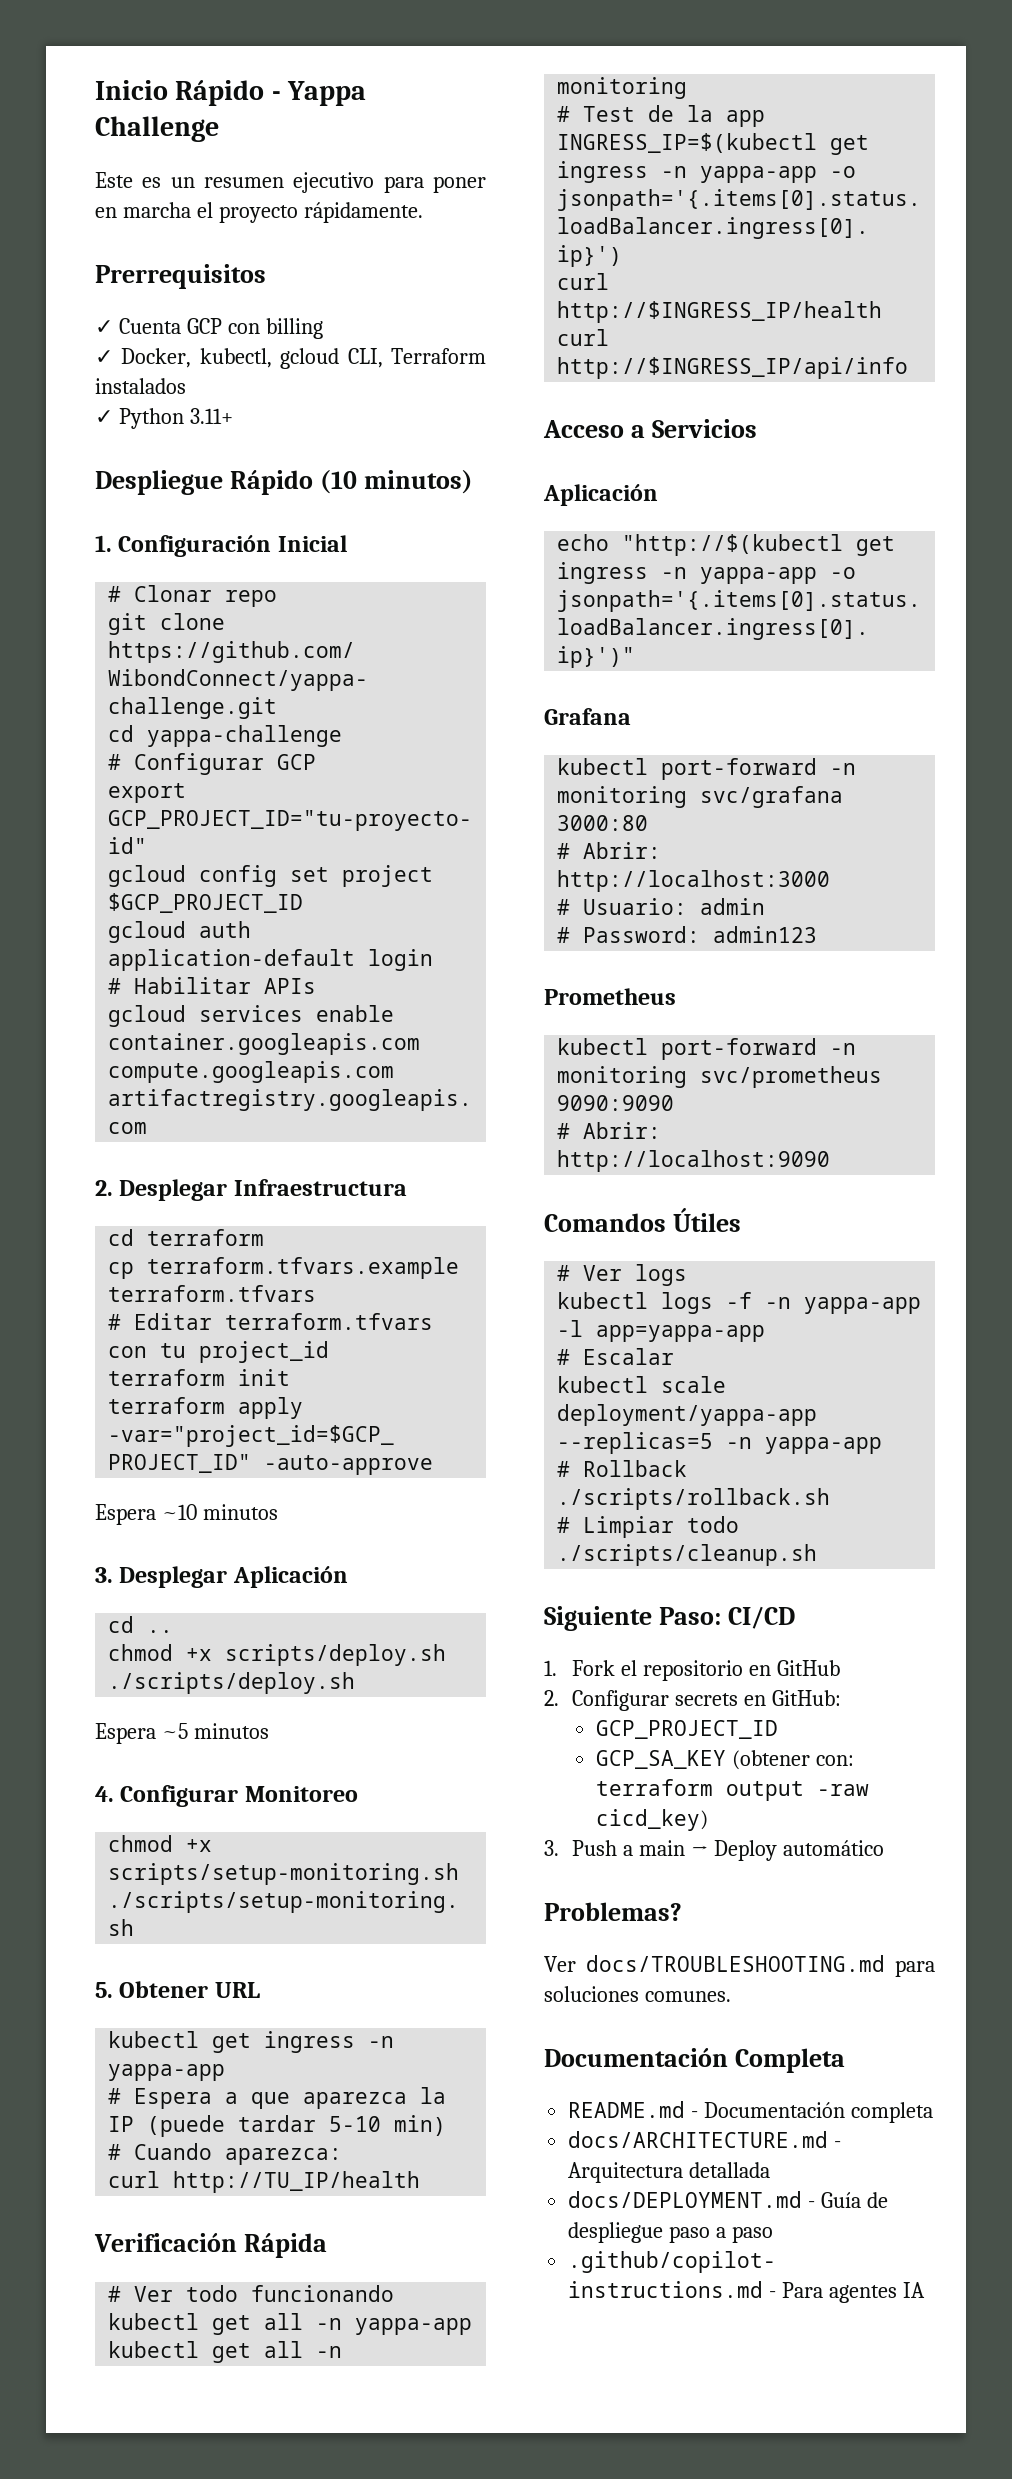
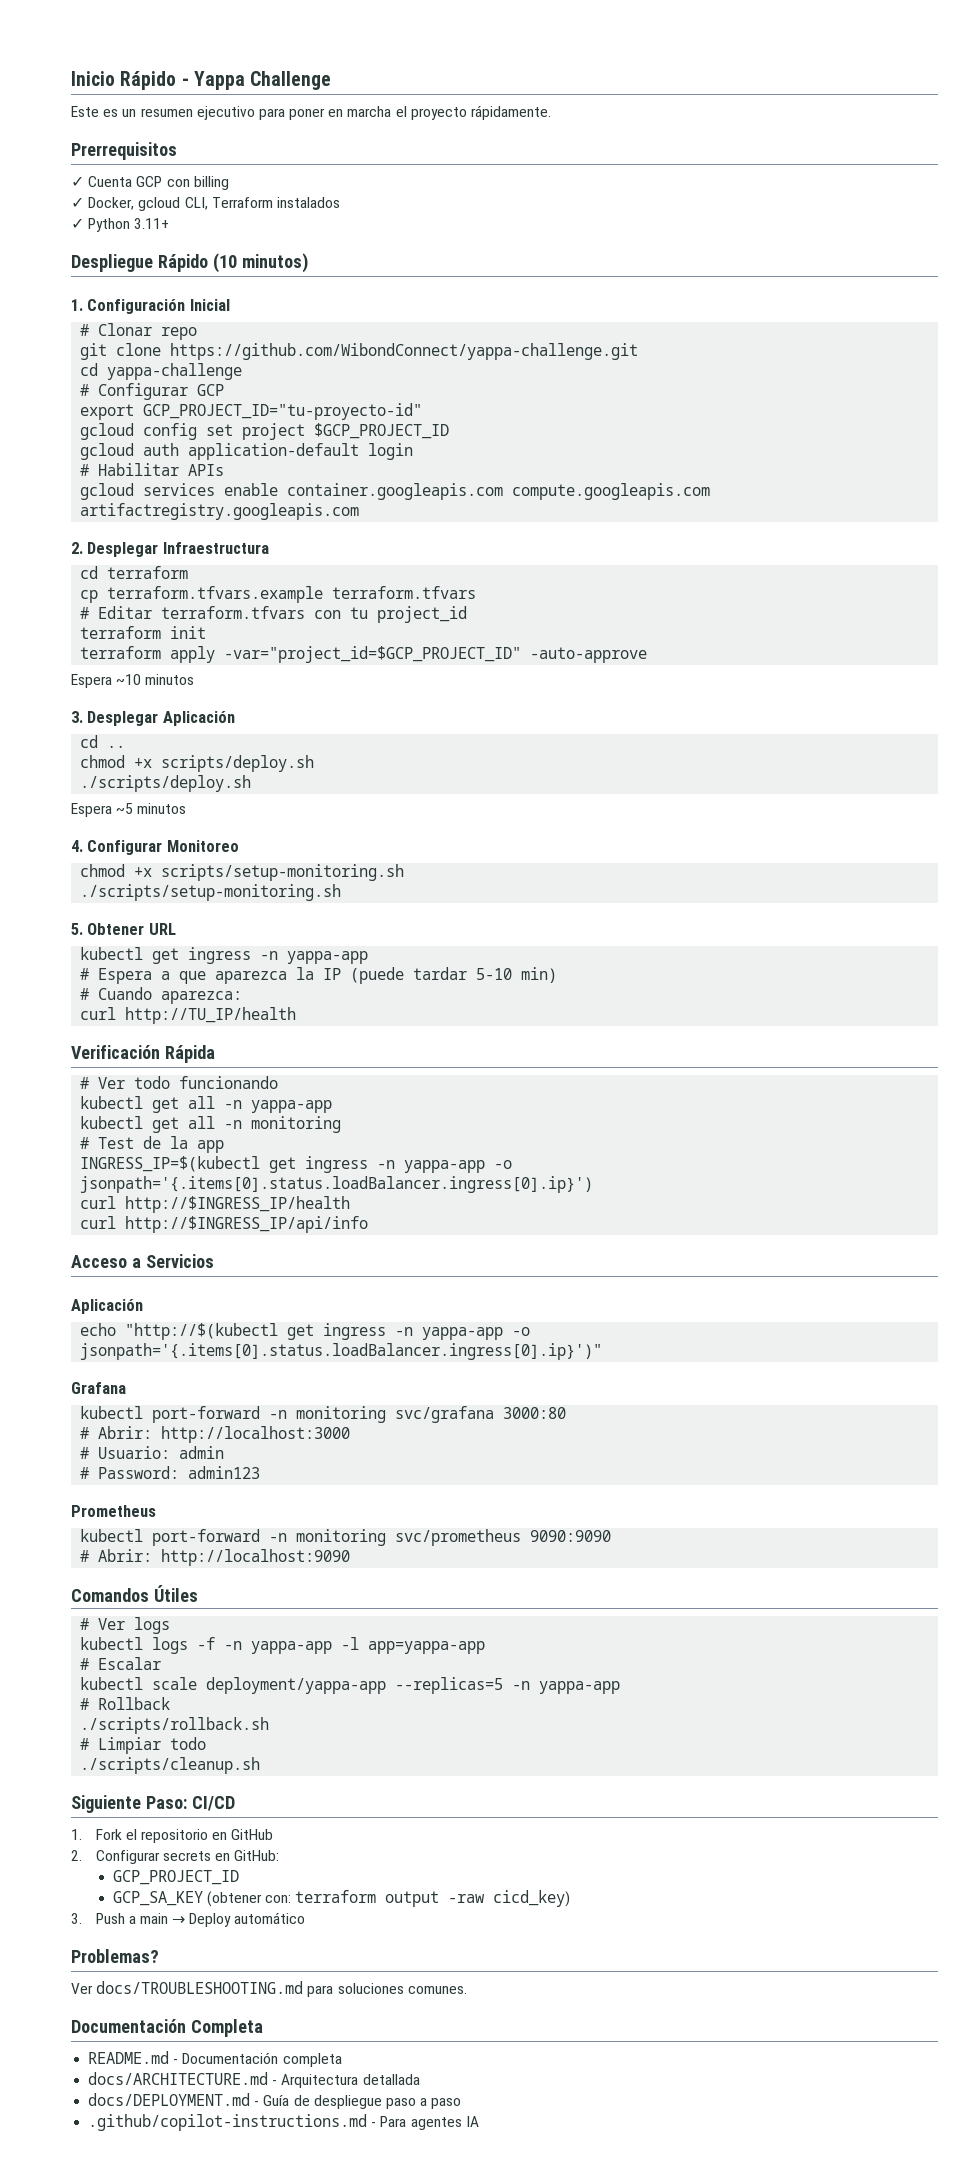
- ✓ Docker, kubectl, gcloud CLI, Terraform instalados
+ ✓ Docker, gcloud CLI, Terraform instalados

